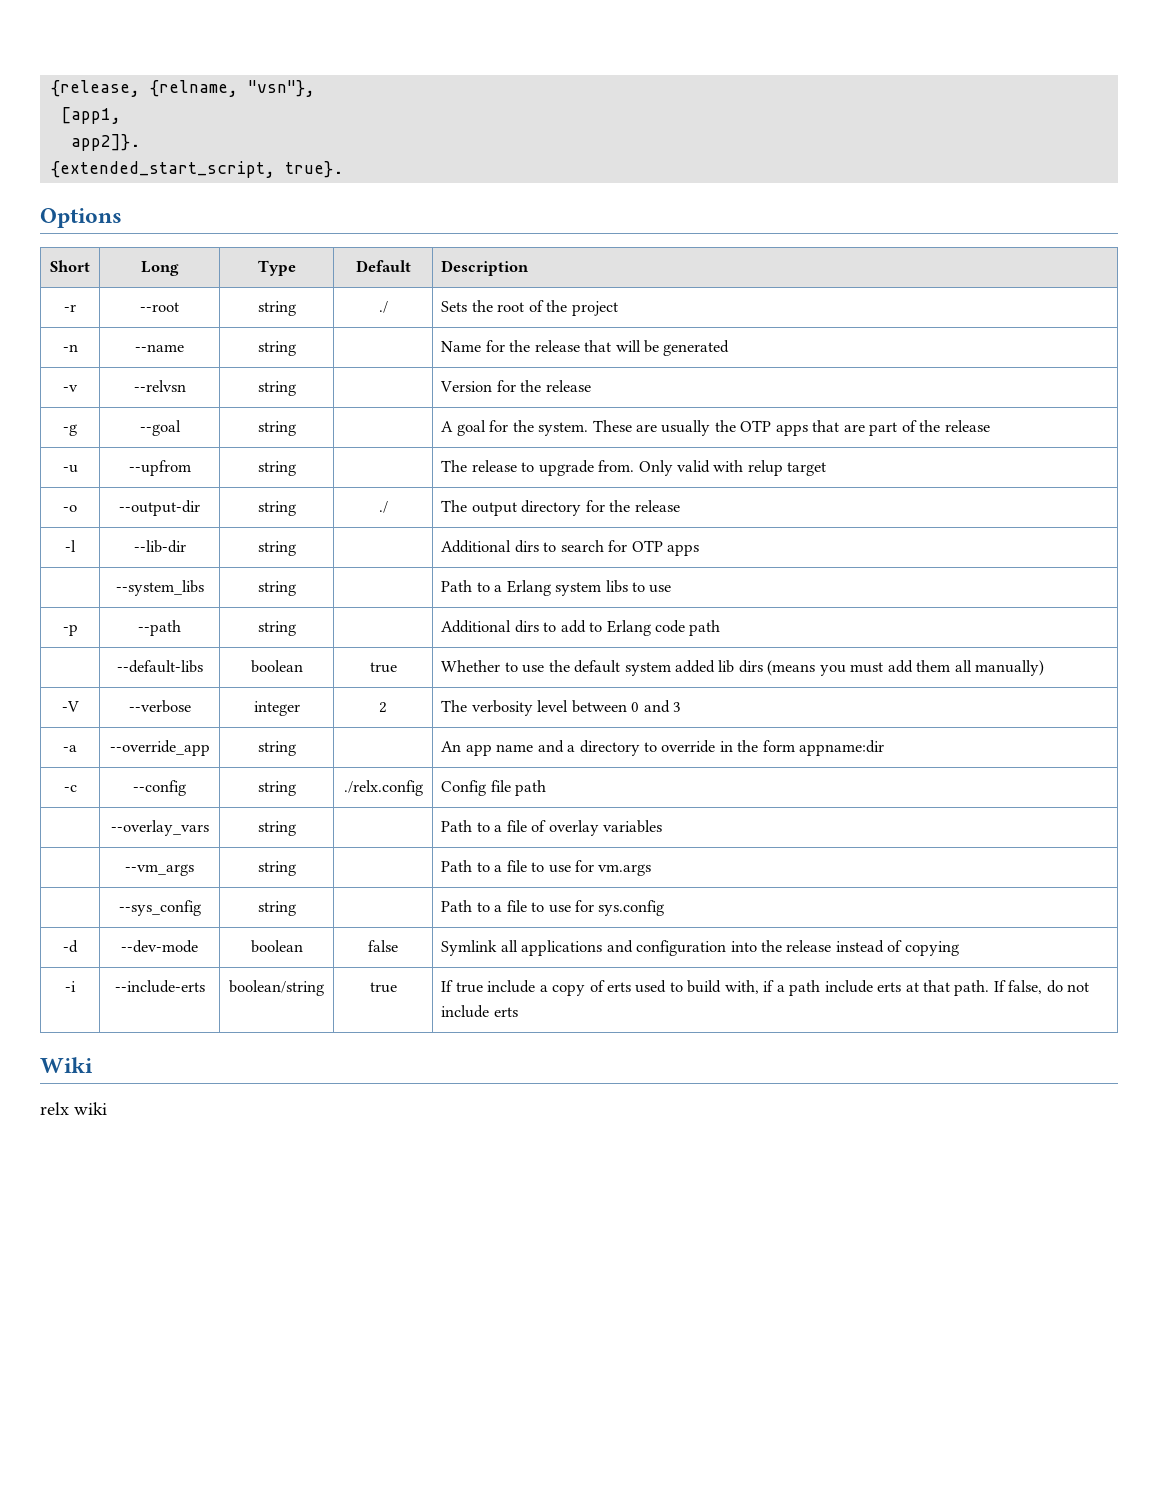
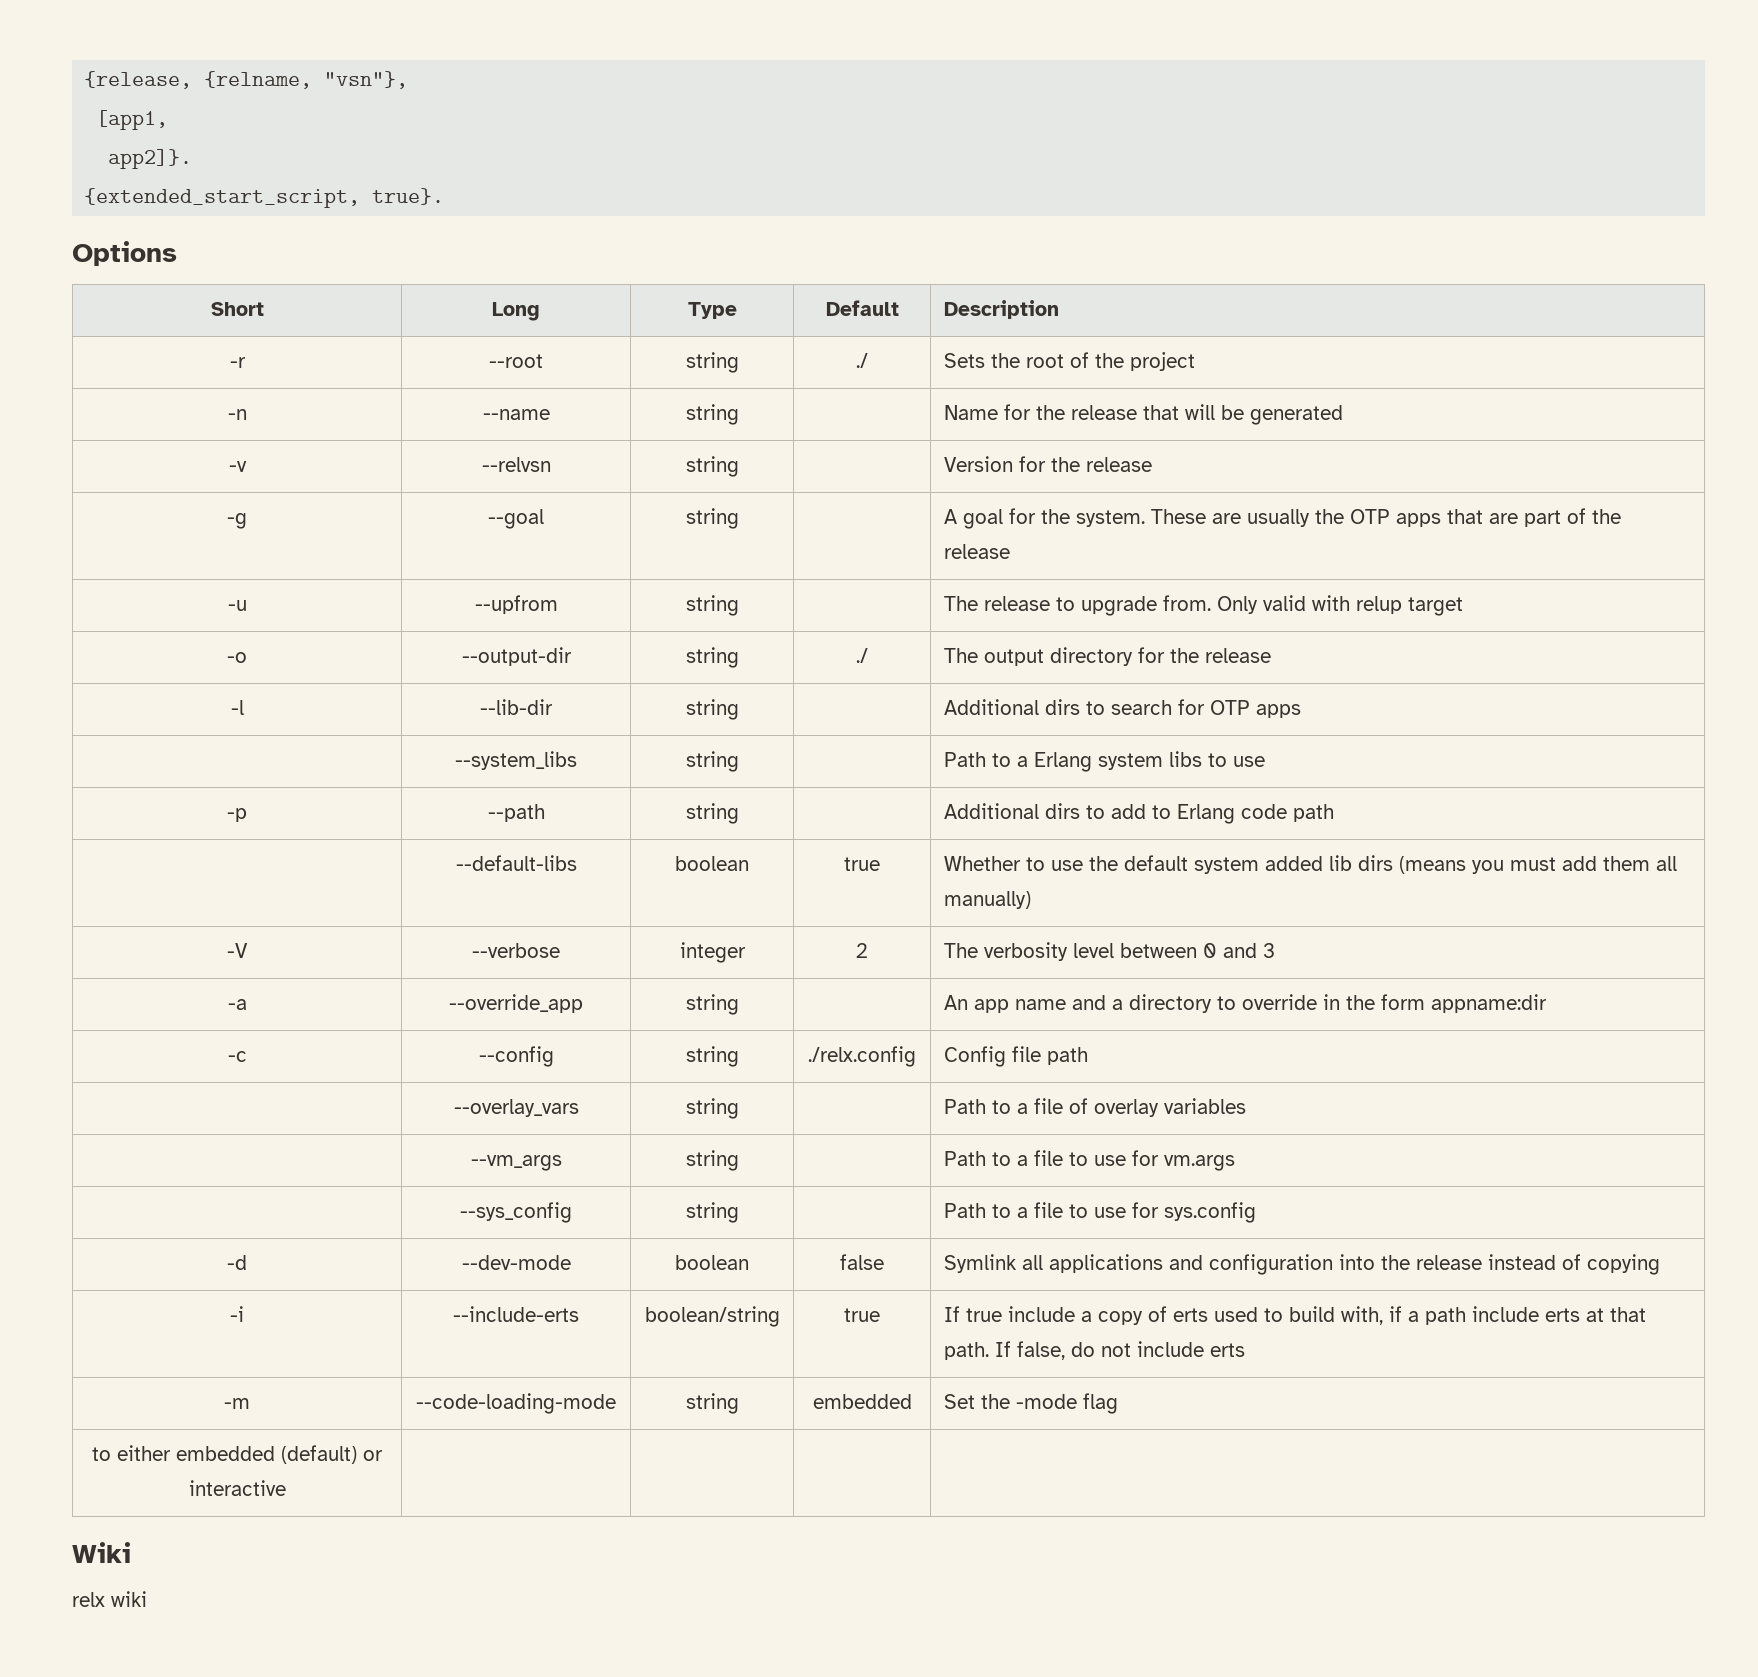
+ -m | --code-loading-mode | string | embedded | Set the -mode flag
+ to either embedded (default) or interactive | | | |

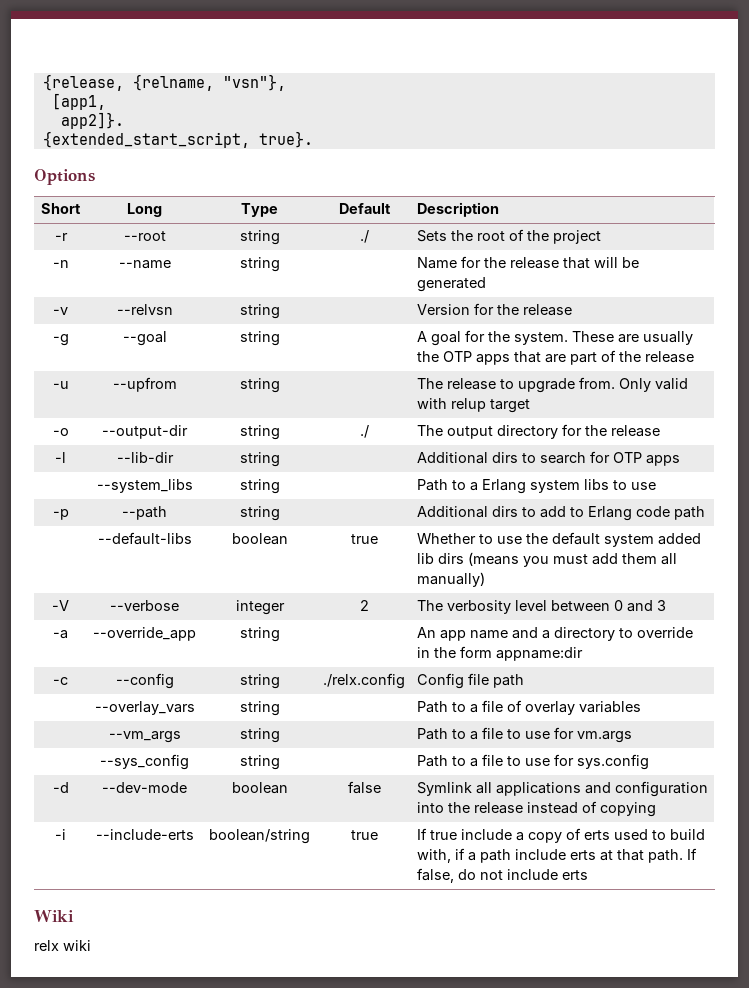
- -m | --code-loading-mode | string | embedded | Set the -mode flag
- to either embedded (default) or interactive | | | |

